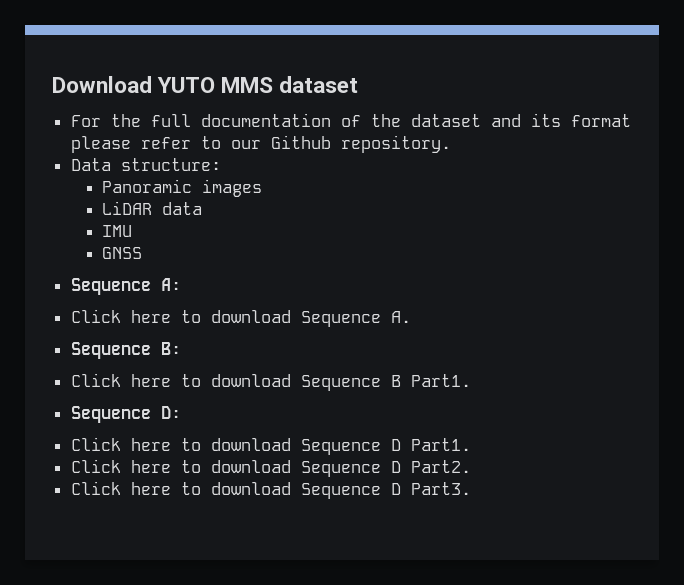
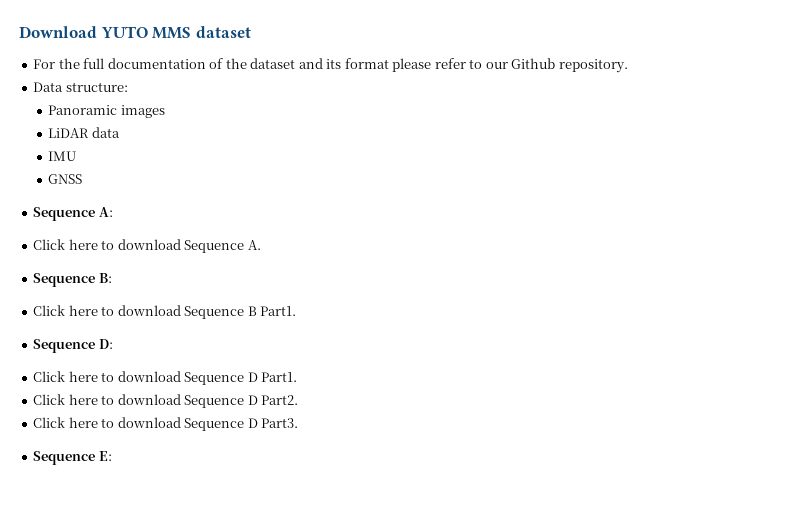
+ Sequence E:

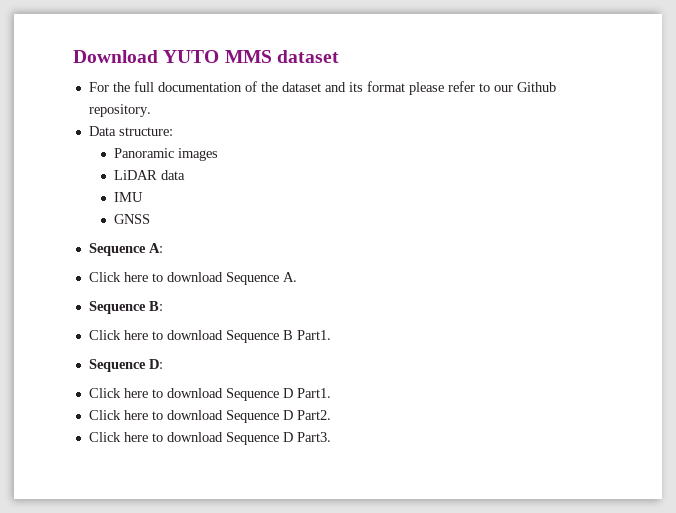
- Sequence E:

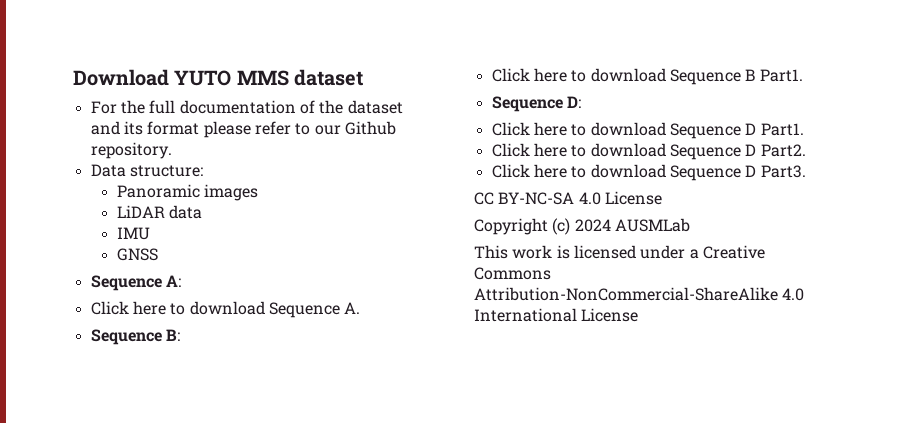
+ CC BY-NC-SA 4.0 License
+ Copyright (c) 2024 AUSMLab
+ This work is licensed under a Creative Commons Attribution-NonCommercial-ShareAlike 4.0 International License

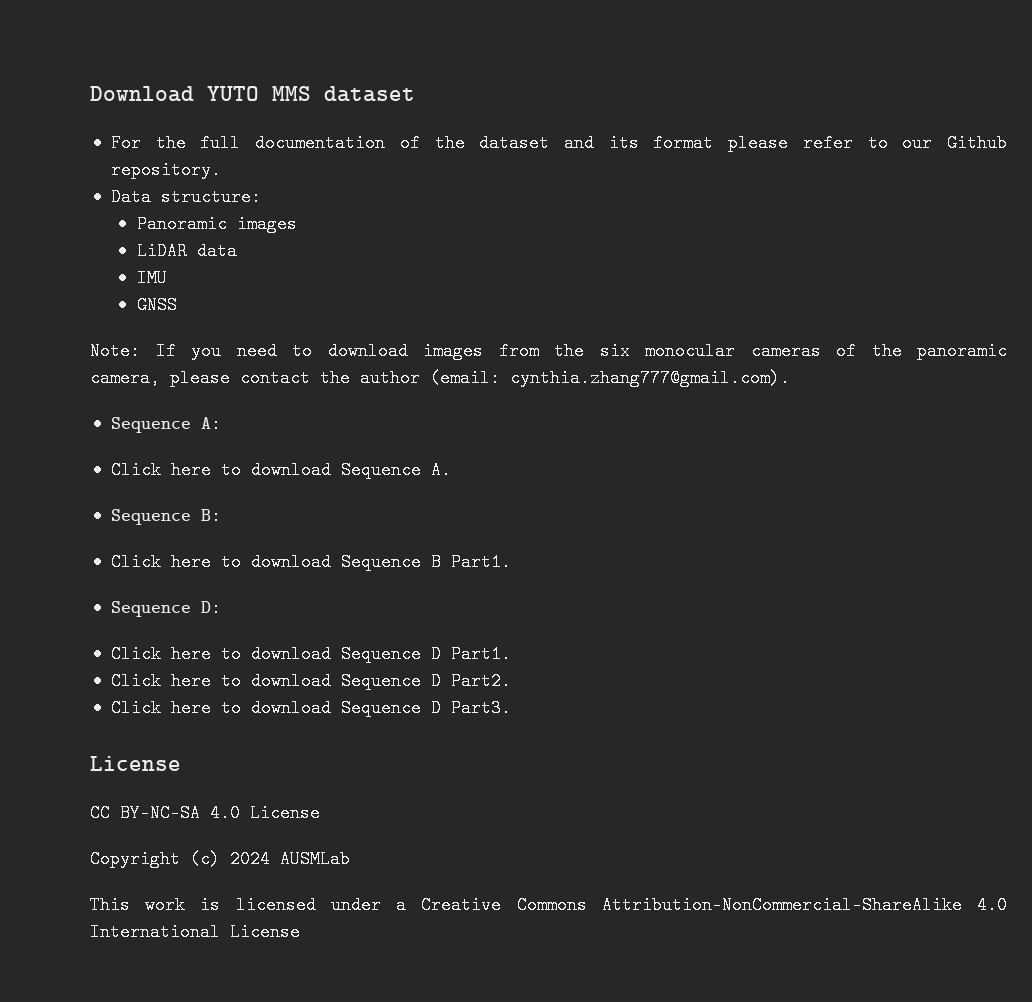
+ Note: If you need to download images from the six monocular cameras of the panoramic camera, please contact the author (email: cynthia.zhang777@gmail.com).
  Click here to download Sequence D Part3.
+ License

